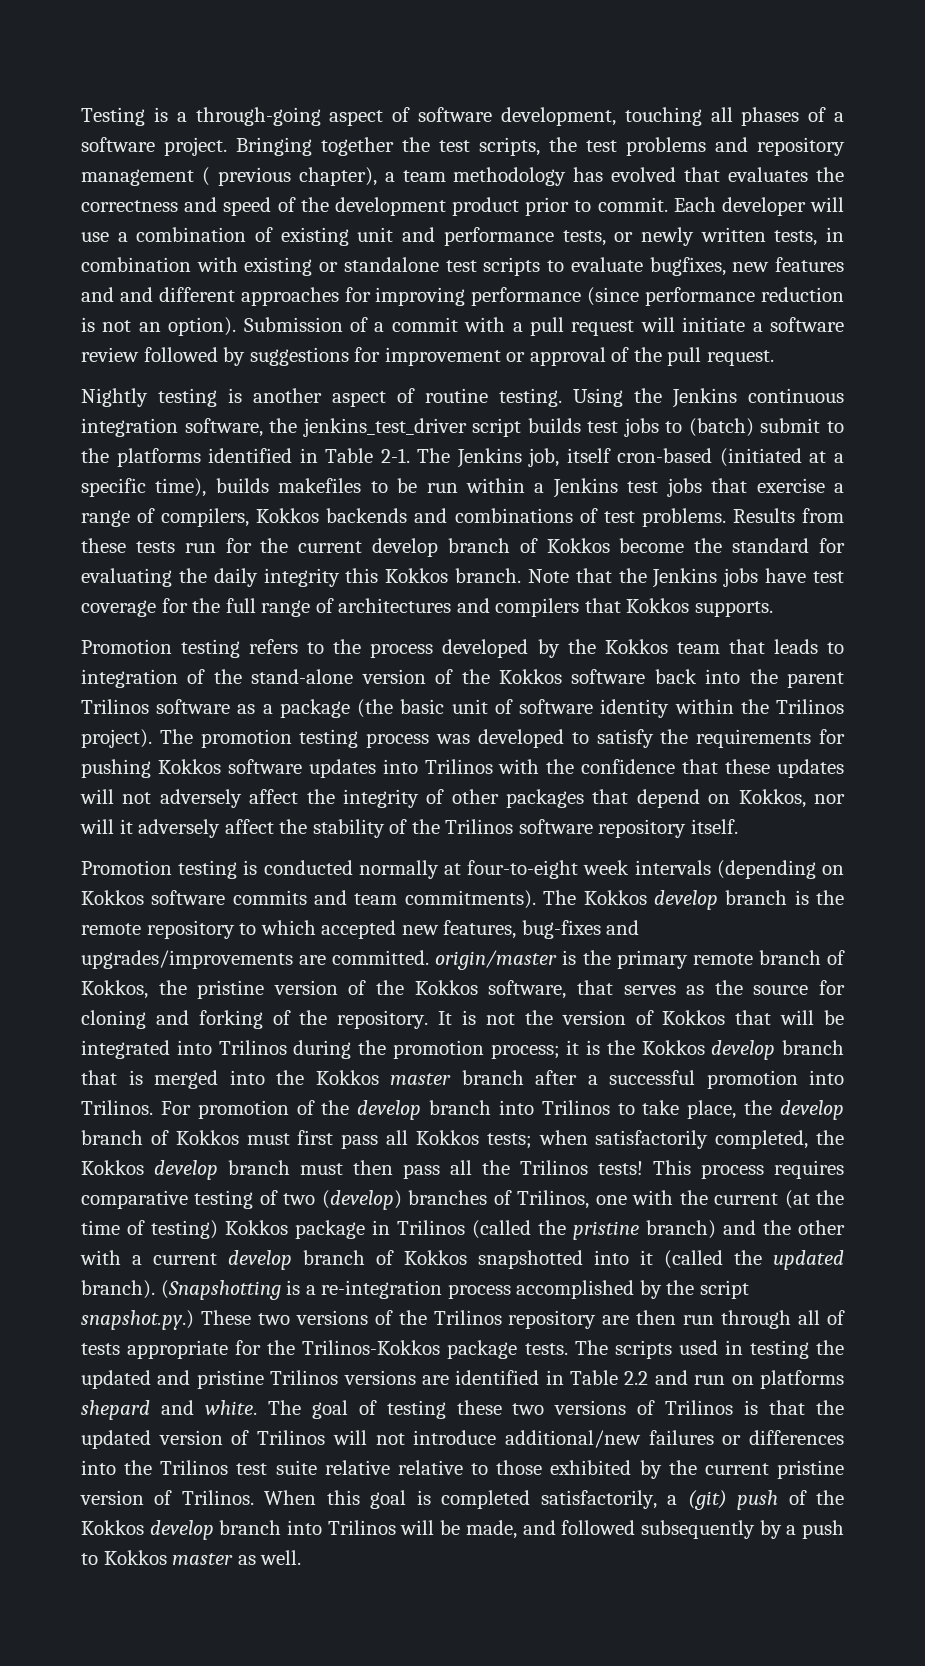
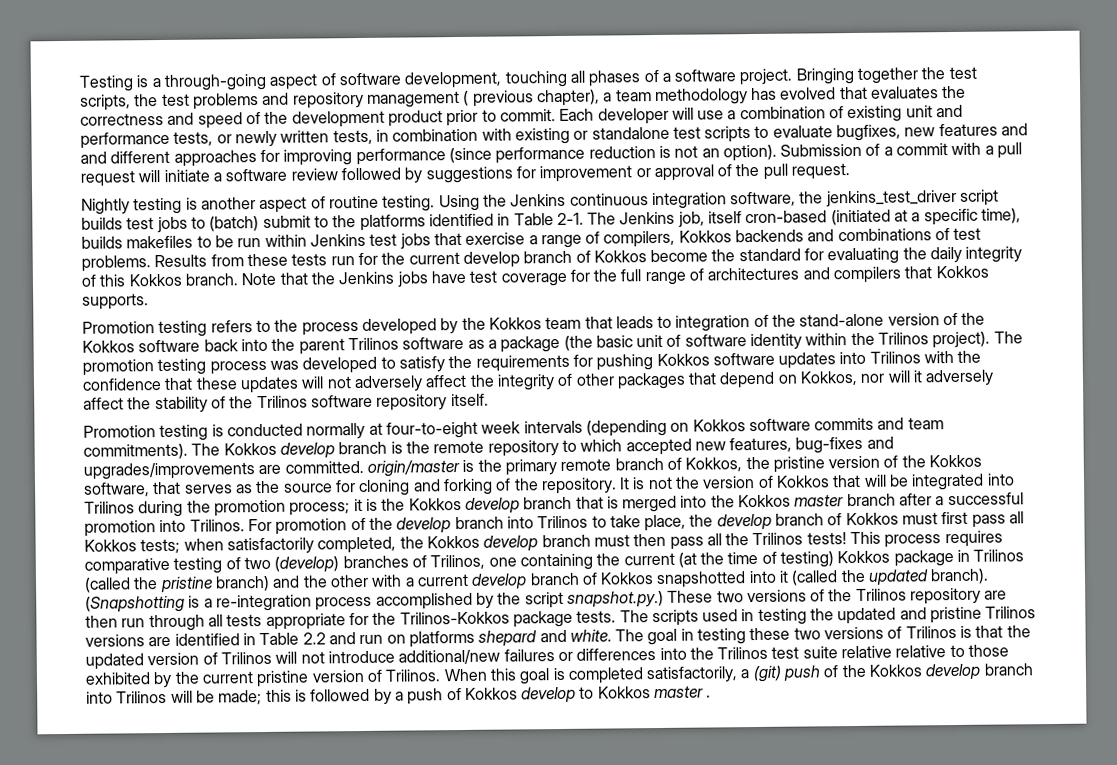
- The Jenkins job, itself cron-based (initiated at a specific time), builds makefiles to be run within a Jenkins test jobs that exercise a range of compilers, Kokkos backends and combinations of test problems.
+ The Jenkins job, itself cron-based (initiated at a specific time), builds makefiles to be run within Jenkins test jobs that exercise a range of compilers, Kokkos backends and combinations of test problems.
- Results from these tests run for the current develop branch of Kokkos become the standard for evaluating the daily integrity this Kokkos branch.
+ Results from these tests run for the current develop branch of Kokkos become the standard for evaluating the daily integrity of this Kokkos branch.
- This process requires comparative testing of two (develop) branches of Trilinos, one with the current (at the time of testing) Kokkos package in Trilinos (called the pristine branch) and the other with a current develop branch of Kokkos snapshotted into it (called the updated branch).
+ This process requires comparative testing of two (develop) branches of Trilinos, one containing the current (at the time of testing) Kokkos package in Trilinos (called the pristine branch) and the other with a current develop branch of Kokkos snapshotted into it (called the updated branch).
- (Snapshotting is a re-integration process accomplished by the script snapshot.py.) These two versions of the Trilinos repository are then run through all of tests appropriate for the Trilinos-Kokkos package tests.
+ (Snapshotting is a re-integration process accomplished by the script snapshot.py.) These two versions of the Trilinos repository are then run through all tests appropriate for the Trilinos-Kokkos package tests.
- The goal of testing these two versions of Trilinos is that the updated version of Trilinos will not introduce additional/new failures or differences into the Trilinos test suite relative relative to those exhibited by the current pristine version of Trilinos.
+ The goal in testing these two versions of Trilinos is that the updated version of Trilinos will not introduce additional/new failures or differences into the Trilinos test suite relative relative to those exhibited by the current pristine version of Trilinos.
- When this goal is completed satisfactorily, a (git) push of the Kokkos develop branch into Trilinos will be made, and followed subsequently by a push to Kokkos master as well.
+ When this goal is completed satisfactorily, a (git) push of the Kokkos develop branch into Trilinos will be made; this is followed by a push of Kokkos develop to Kokkos master .

